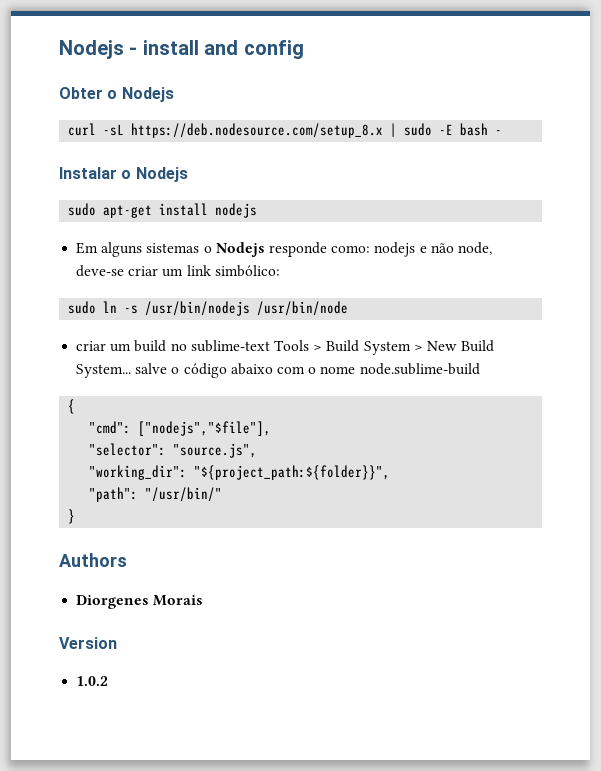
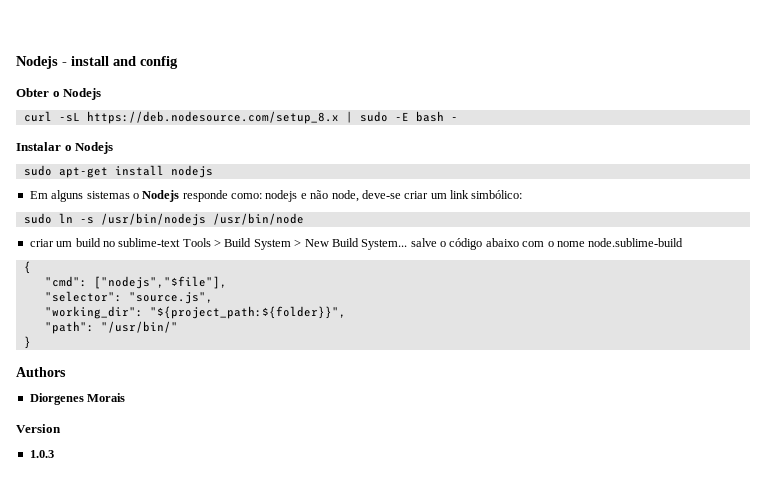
- 1.0.2
+ 1.0.3

